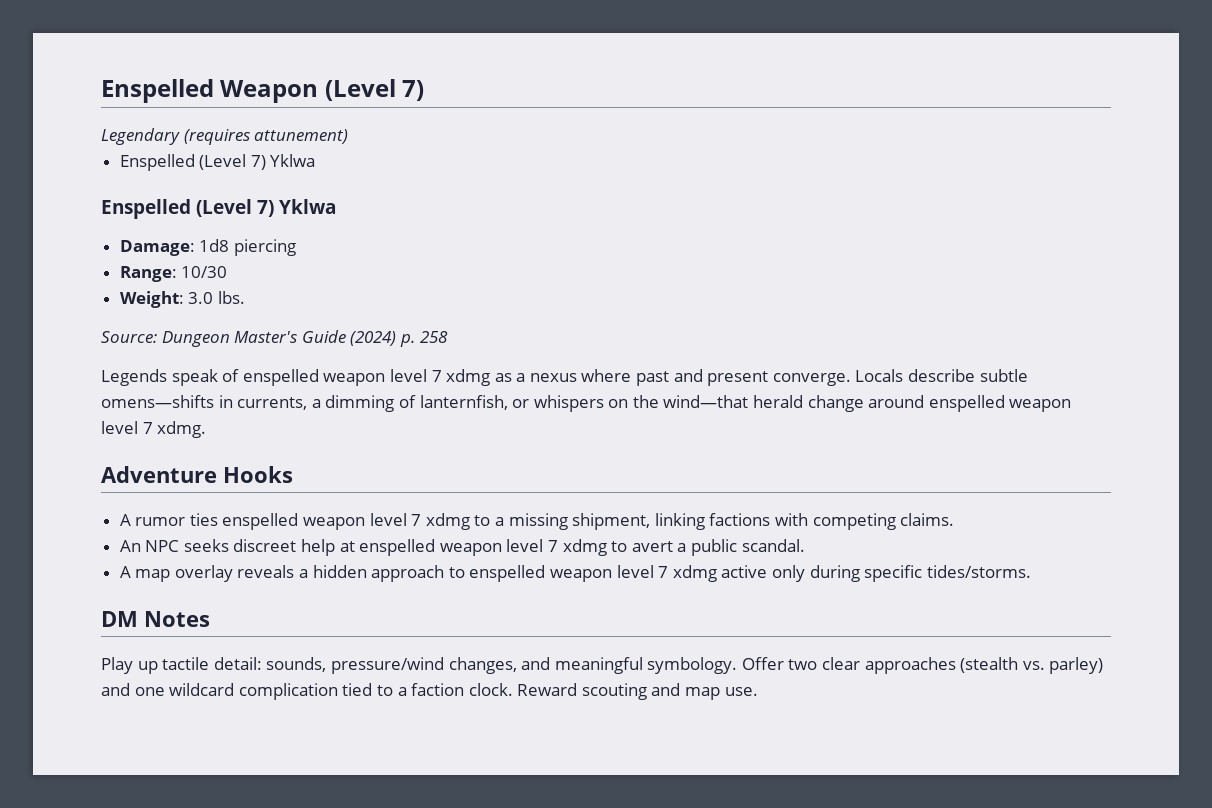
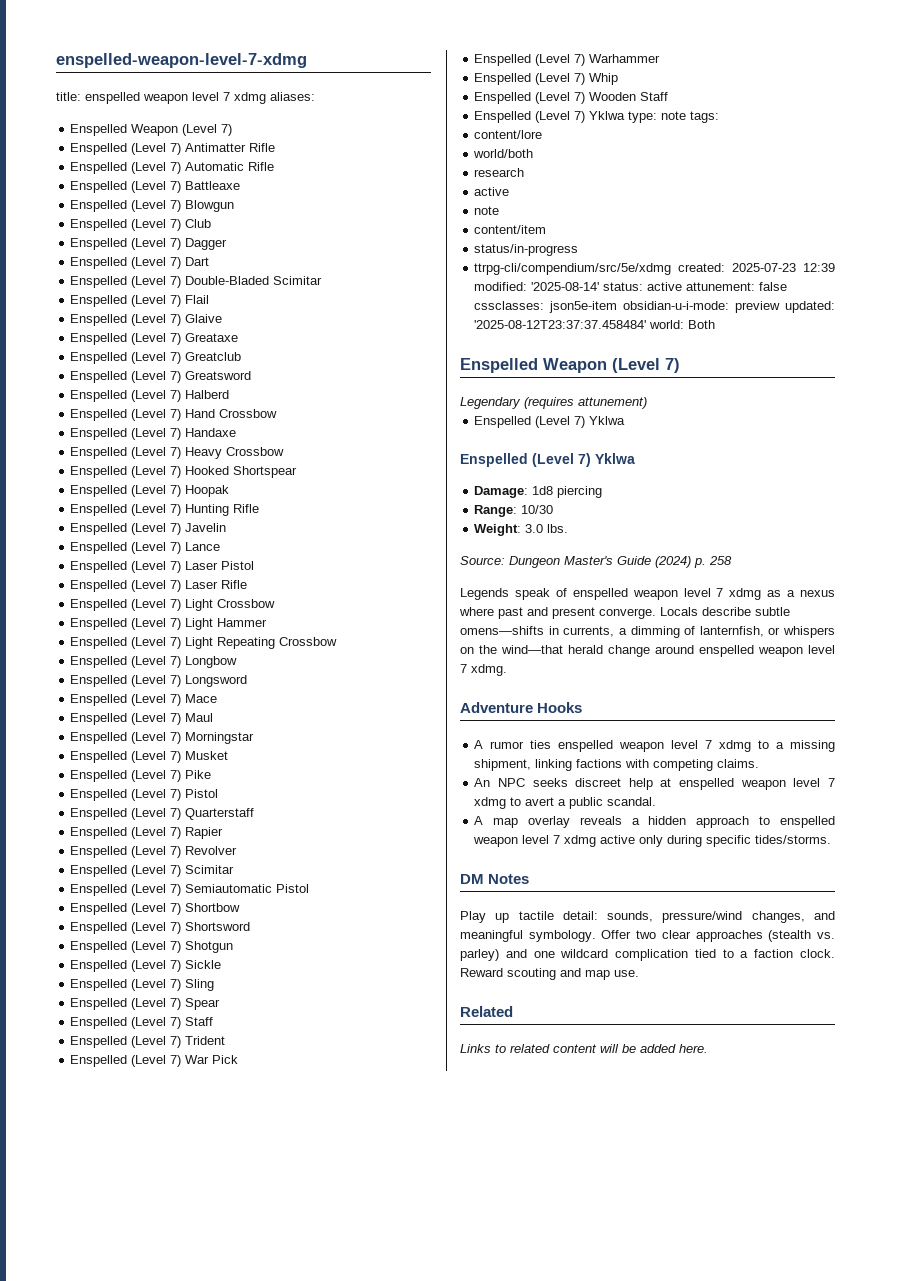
+ enspelled-weapon-level-7-xdmg
+ title: enspelled weapon level 7 xdmg aliases:
+ Enspelled Weapon (Level 7)
+ Enspelled (Level 7) Antimatter Rifle
+ Enspelled (Level 7) Automatic Rifle
+ Enspelled (Level 7) Battleaxe
+ Enspelled (Level 7) Blowgun
+ Enspelled (Level 7) Club
+ Enspelled (Level 7) Dagger
+ Enspelled (Level 7) Dart
+ Enspelled (Level 7) Double-Bladed Scimitar
+ Enspelled (Level 7) Flail
+ Enspelled (Level 7) Glaive
+ Enspelled (Level 7) Greataxe
+ Enspelled (Level 7) Greatclub
+ Enspelled (Level 7) Greatsword
+ Enspelled (Level 7) Halberd
+ Enspelled (Level 7) Hand Crossbow
+ Enspelled (Level 7) Handaxe
+ Enspelled (Level 7) Heavy Crossbow
+ Enspelled (Level 7) Hooked Shortspear
+ Enspelled (Level 7) Hoopak
+ Enspelled (Level 7) Hunting Rifle
+ Enspelled (Level 7) Javelin
+ Enspelled (Level 7) Lance
+ Enspelled (Level 7) Laser Pistol
+ Enspelled (Level 7) Laser Rifle
+ Enspelled (Level 7) Light Crossbow
+ Enspelled (Level 7) Light Hammer
+ Enspelled (Level 7) Light Repeating Crossbow
+ Enspelled (Level 7) Longbow
+ Enspelled (Level 7) Longsword
+ Enspelled (Level 7) Mace
+ Enspelled (Level 7) Maul
+ Enspelled (Level 7) Morningstar
+ Enspelled (Level 7) Musket
+ Enspelled (Level 7) Pike
+ Enspelled (Level 7) Pistol
+ Enspelled (Level 7) Quarterstaff
+ Enspelled (Level 7) Rapier
+ Enspelled (Level 7) Revolver
+ Enspelled (Level 7) Scimitar
+ Enspelled (Level 7) Semiautomatic Pistol
+ Enspelled (Level 7) Shortbow
+ Enspelled (Level 7) Shortsword
+ Enspelled (Level 7) Shotgun
+ Enspelled (Level 7) Sickle
+ Enspelled (Level 7) Sling
+ Enspelled (Level 7) Spear
+ Enspelled (Level 7) Staff
+ Enspelled (Level 7) Trident
+ Enspelled (Level 7) War Pick
+ Enspelled (Level 7) Warhammer
+ Enspelled (Level 7) Whip
+ Enspelled (Level 7) Wooden Staff
+ Enspelled (Level 7) Yklwa type: note tags:
+ content/lore
+ world/both
+ research
+ active
+ note
+ content/item
+ status/in-progress
+ ttrpg-cli/compendium/src/5e/xdmg created: 2025-07-23 12:39 modified: '2025-08-14' status: active attunement: false cssclasses: json5e-item obsidian-u-i-mode: preview updated: '2025-08-12T23:37:37.458484' world: Both
+ Related
+ Links to related content will be added here.

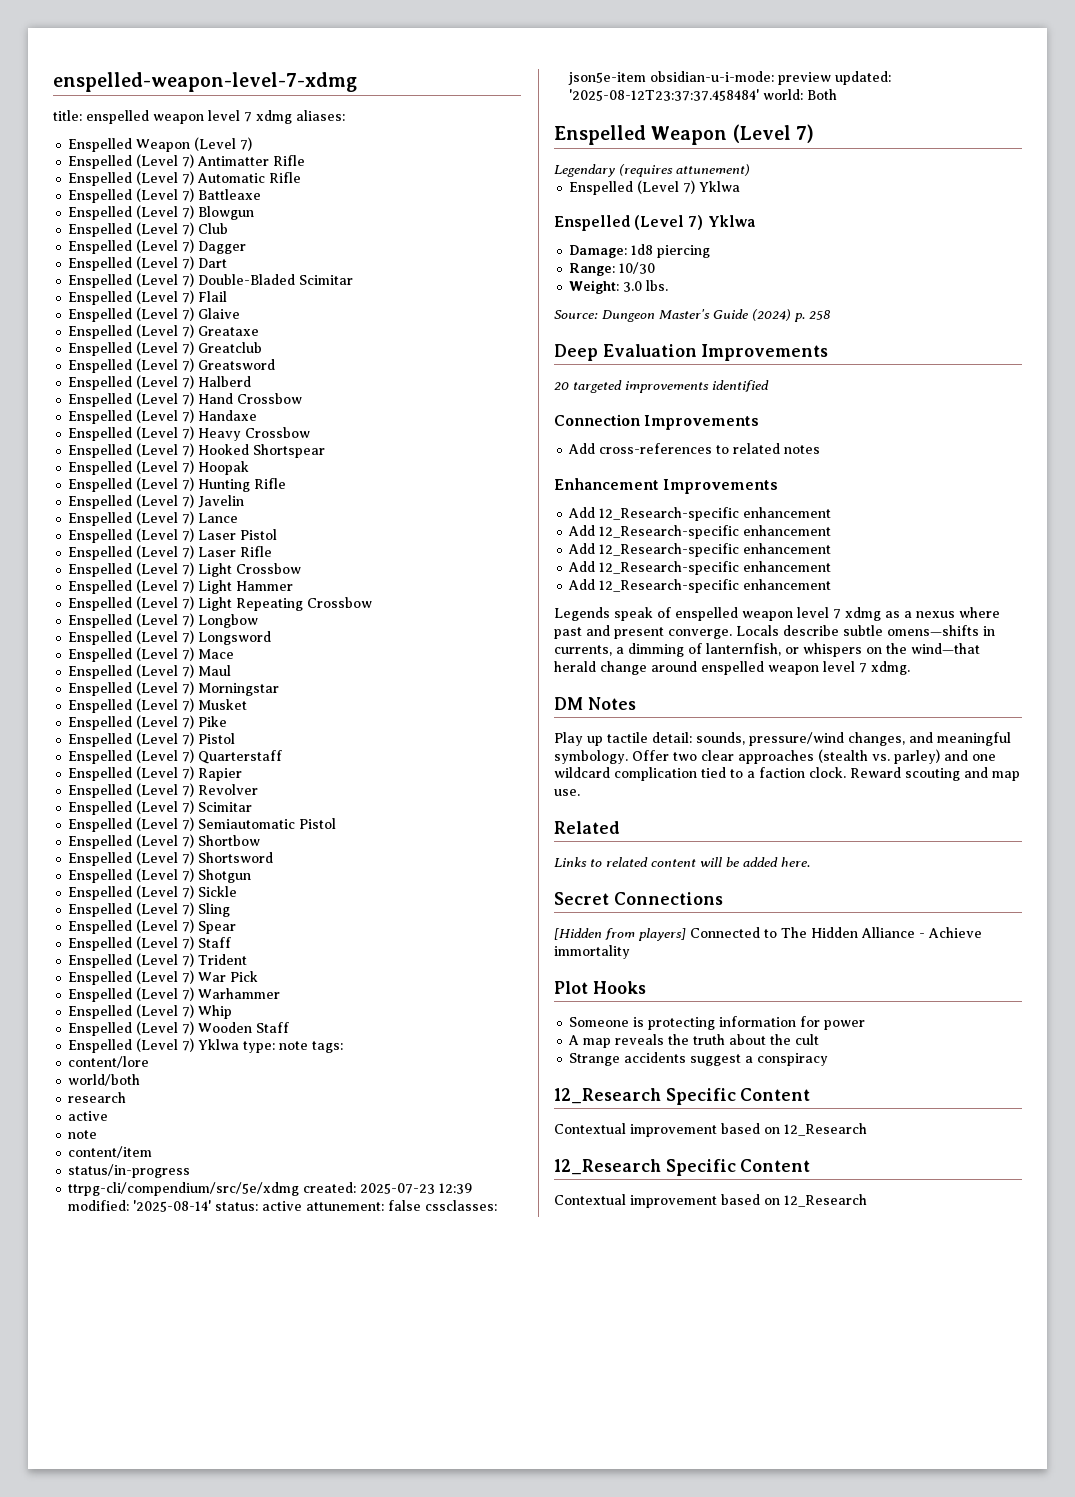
+ Deep Evaluation Improvements
+ 20 targeted improvements identified
+ Connection Improvements
+ Add cross-references to related notes
+ Enhancement Improvements
+ Add 12_Research-specific enhancement
+ Add 12_Research-specific enhancement
+ Add 12_Research-specific enhancement
+ Add 12_Research-specific enhancement
+ Add 12_Research-specific enhancement
- Adventure Hooks
- A rumor ties enspelled weapon level 7 xdmg to a missing shipment, linking factions with competing claims.
- An NPC seeks discreet help at enspelled weapon level 7 xdmg to avert a public scandal.
- A map overlay reveals a hidden approach to enspelled weapon level 7 xdmg active only during specific tides/storms.
+ Secret Connections
+ [Hidden from players] Connected to The Hidden Alliance - Achieve immortality
+ Plot Hooks
+ Someone is protecting information for power
+ A map reveals the truth about the cult
+ Strange accidents suggest a conspiracy
+ 12_Research Specific Content
+ Contextual improvement based on 12_Research
+ 12_Research Specific Content
+ Contextual improvement based on 12_Research

